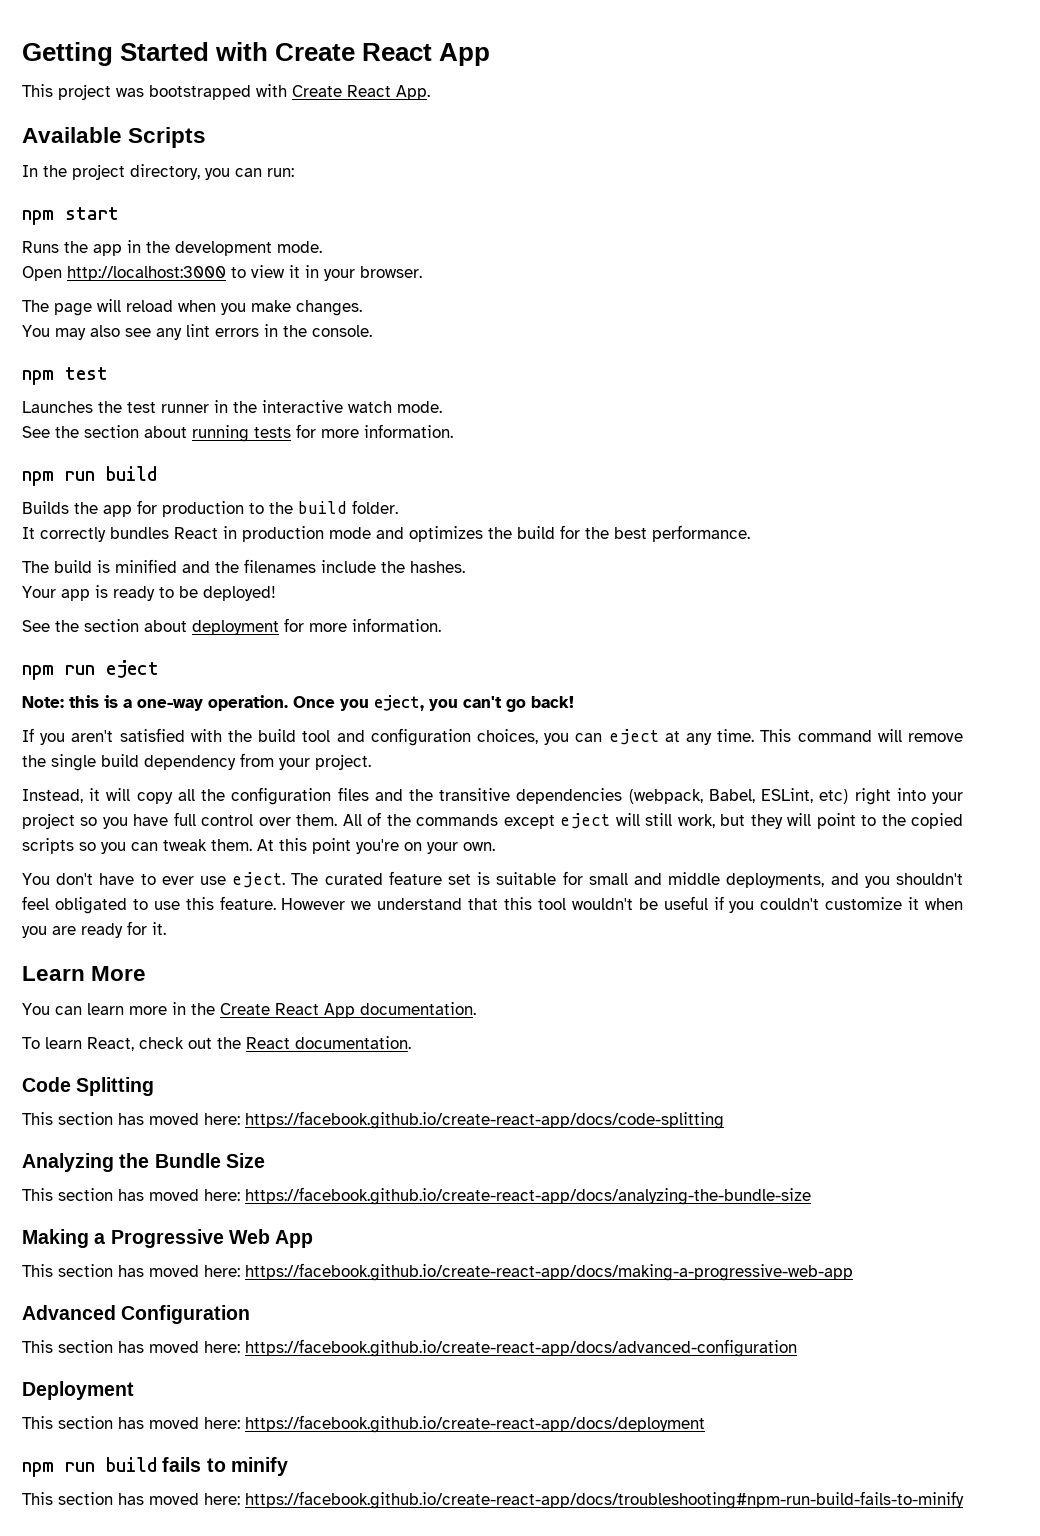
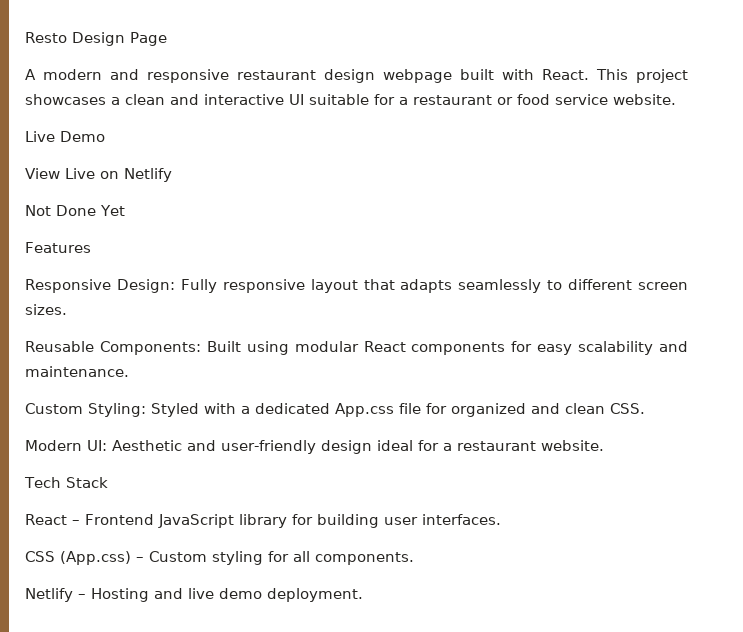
- Getting Started with Create React App
- This project was bootstrapped with Create React App.
- Available Scripts
- In the project directory, you can run:
- npm start
- Runs the app in the development mode.
- Open http://localhost:3000 to view it in your browser.
- The page will reload when you make changes.
- You may also see any lint errors in the console.
- npm test
- Launches the test runner in the interactive watch mode.
- See the section about running tests for more information.
- npm run build
- Builds the app for production to the build folder.
- It correctly bundles React in production mode and optimizes the build for the best performance.
- The build is minified and the filenames include the hashes.
- Your app is ready to be deployed!
- See the section about deployment for more information.
- npm run eject
- Note: this is a one-way operation. Once you eject, you can't go back!
- If you aren't satisfied with the build tool and configuration choices, you can eject at any time. This command will remove the single build dependency from your project.
- Instead, it will copy all the configuration files and the transitive dependencies (webpack, Babel, ESLint, etc) right into your project so you have full control over them. All of the commands except eject will still work, but they will point to the copied scripts so you can tweak them. At this point you're on your own.
- You don't have to ever use eject. The curated feature set is suitable for small and middle deployments, and you shouldn't feel obligated to use this feature. However we understand that this tool wouldn't be useful if you couldn't customize it when you are ready for it.
- Learn More
- You can learn more in the Create React App documentation.
- To learn React, check out the React documentation.
- Code Splitting
- This section has moved here: https://facebook.github.io/create-react-app/docs/code-splitting
- Analyzing the Bundle Size
- This section has moved here: https://facebook.github.io/create-react-app/docs/analyzing-the-bundle-size
- Making a Progressive Web App
- This section has moved here: https://facebook.github.io/create-react-app/docs/making-a-progressive-web-app
- Advanced Configuration
- This section has moved here: https://facebook.github.io/create-react-app/docs/advanced-configuration
- Deployment
- This section has moved here: https://facebook.github.io/create-react-app/docs/deployment
- npm run build fails to minify
- This section has moved here: https://facebook.github.io/create-react-app/docs/troubleshooting#npm-run-build-fails-to-minify
+ Resto Design Page
+ A modern and responsive restaurant design webpage built with React. This project showcases a clean and interactive UI suitable for a restaurant or food service website.
+ Live Demo
+ View Live on Netlify
+ Not Done Yet
+ Features
+ Responsive Design: Fully responsive layout that adapts seamlessly to different screen sizes.
+ Reusable Components: Built using modular React components for easy scalability and maintenance.
+ Custom Styling: Styled with a dedicated App.css file for organized and clean CSS.
+ Modern UI: Aesthetic and user-friendly design ideal for a restaurant website.
+ Tech Stack
+ React – Frontend JavaScript library for building user interfaces.
+ CSS (App.css) – Custom styling for all components.
+ Netlify – Hosting and live demo deployment.

